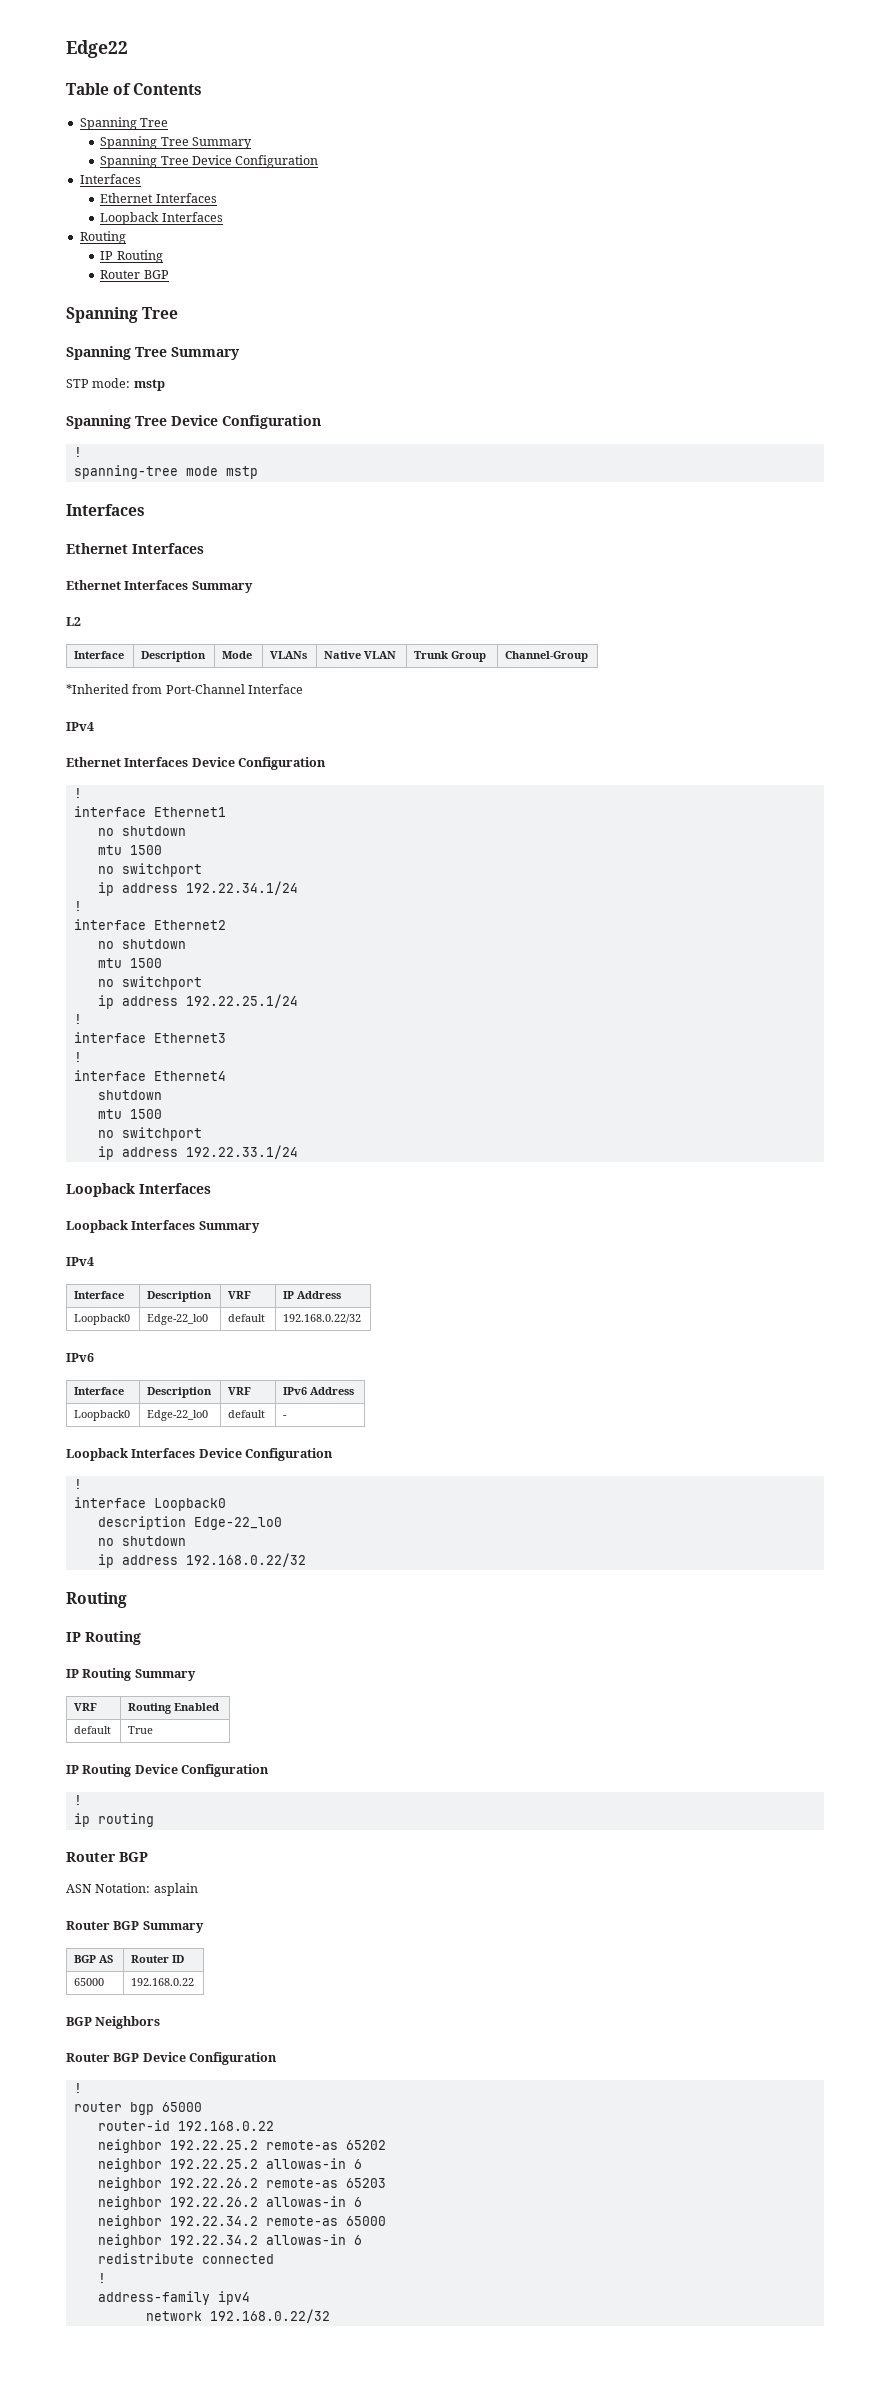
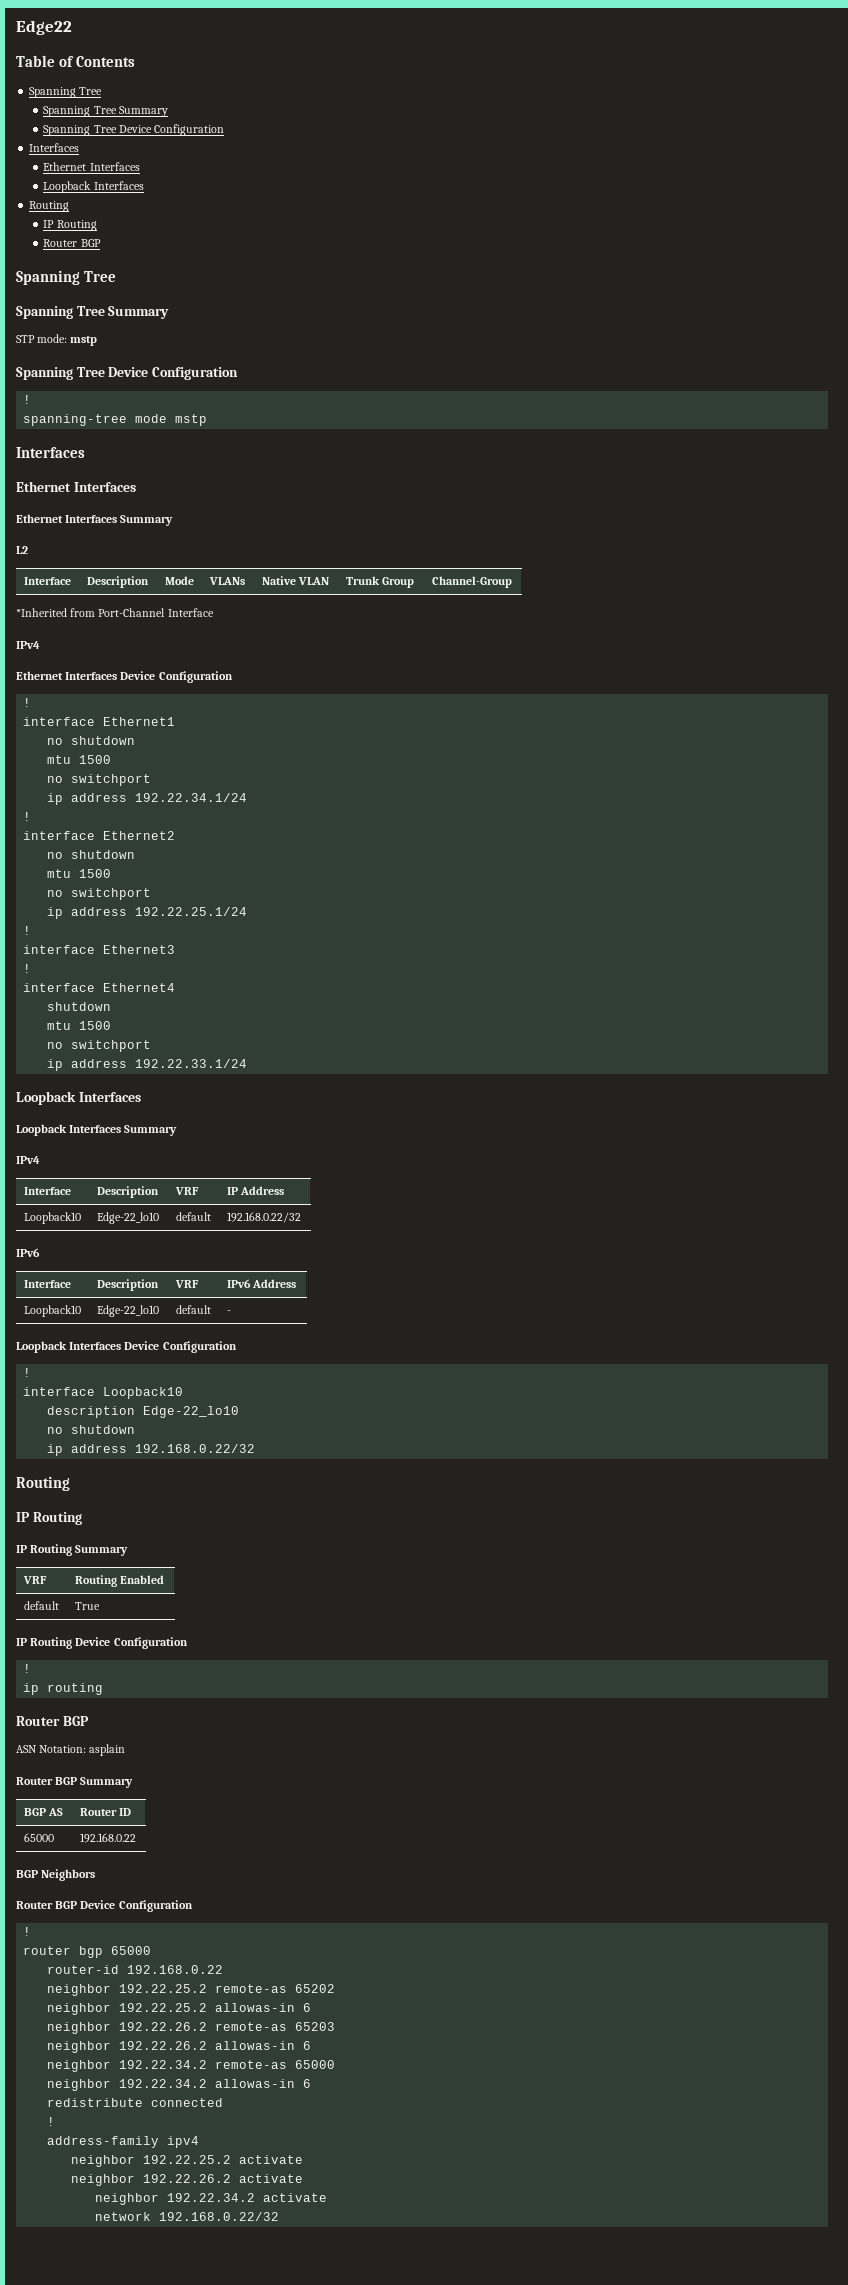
- Loopback0 | Edge-22_lo0 | default | 192.168.0.22/32
+ Loopback10 | Edge-22_lo10 | default | 192.168.0.22/32
- Loopback0 | Edge-22_lo0 | default | -
+ Loopback10 | Edge-22_lo10 | default | -
- interface Loopback0
+ interface Loopback10
- description Edge-22_lo0
+ description Edge-22_lo10
+ neighbor 192.22.25.2 activate
+ neighbor 192.22.26.2 activate
+ neighbor 192.22.34.2 activate

